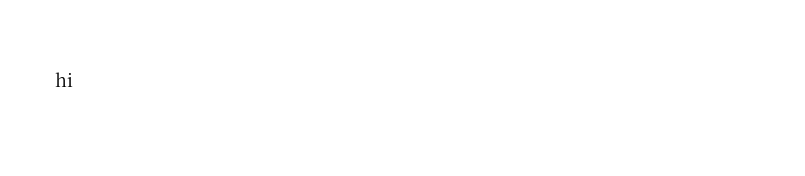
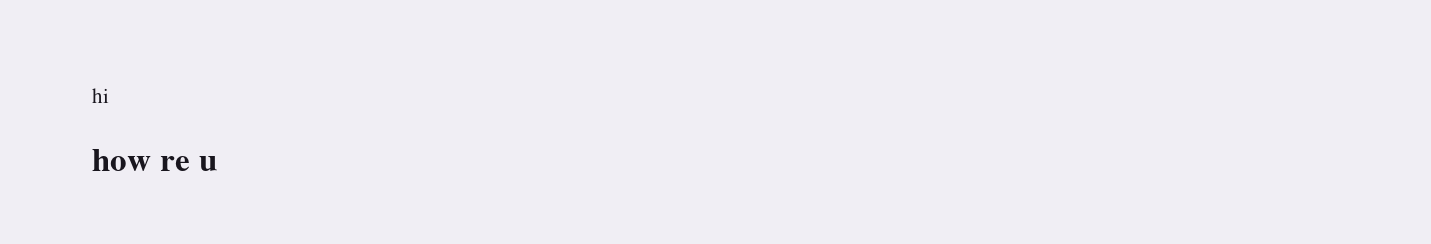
+ how re u

